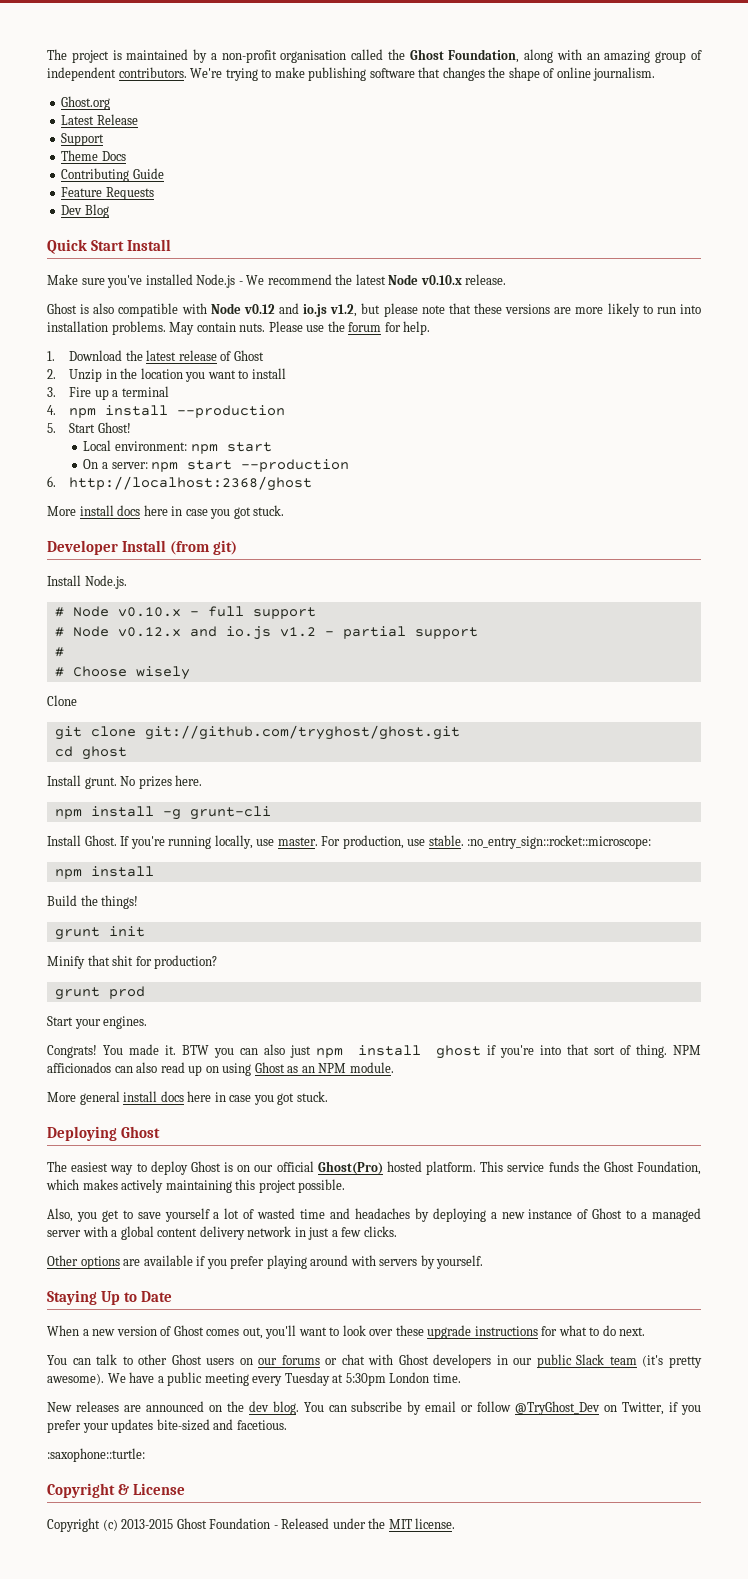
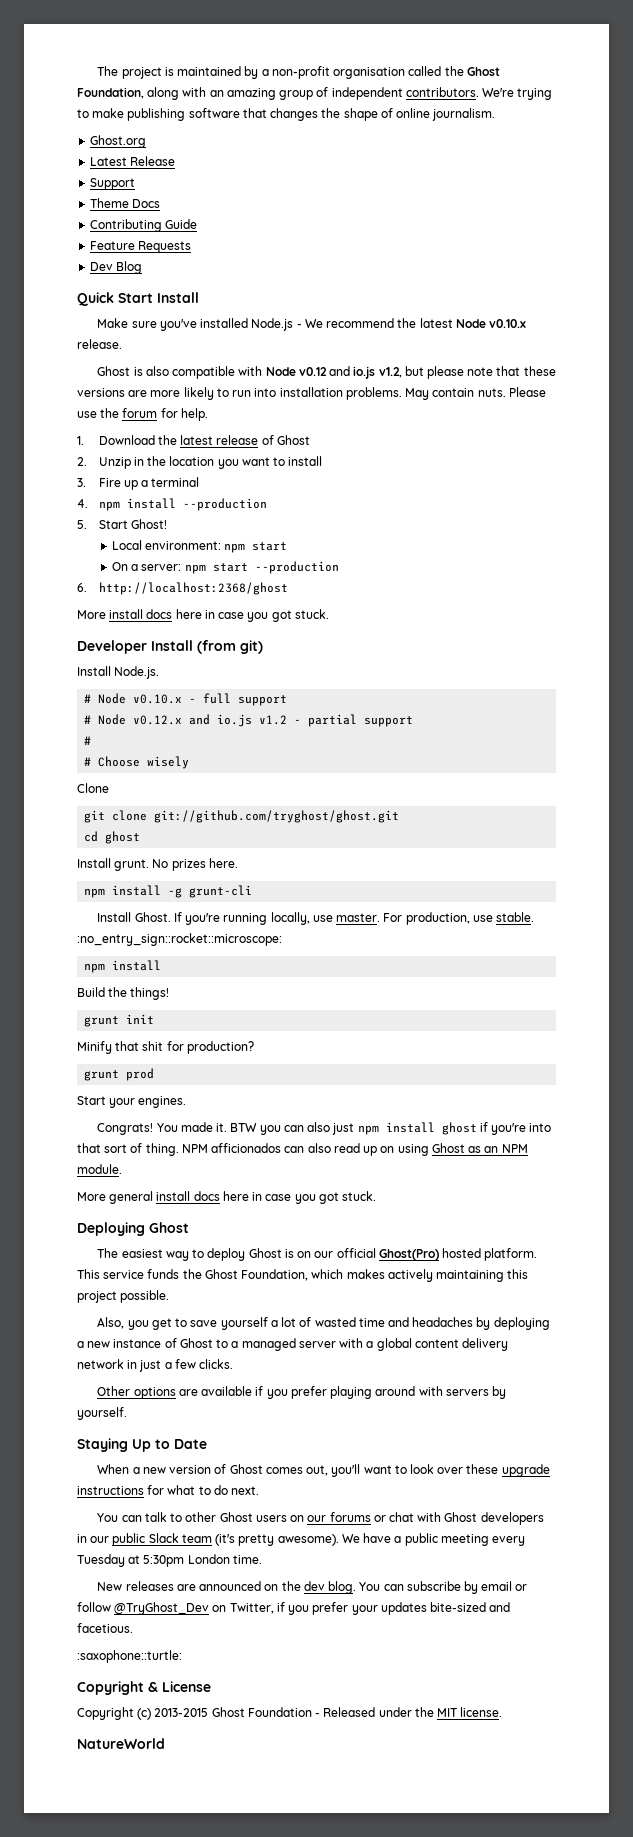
+ NatureWorld

